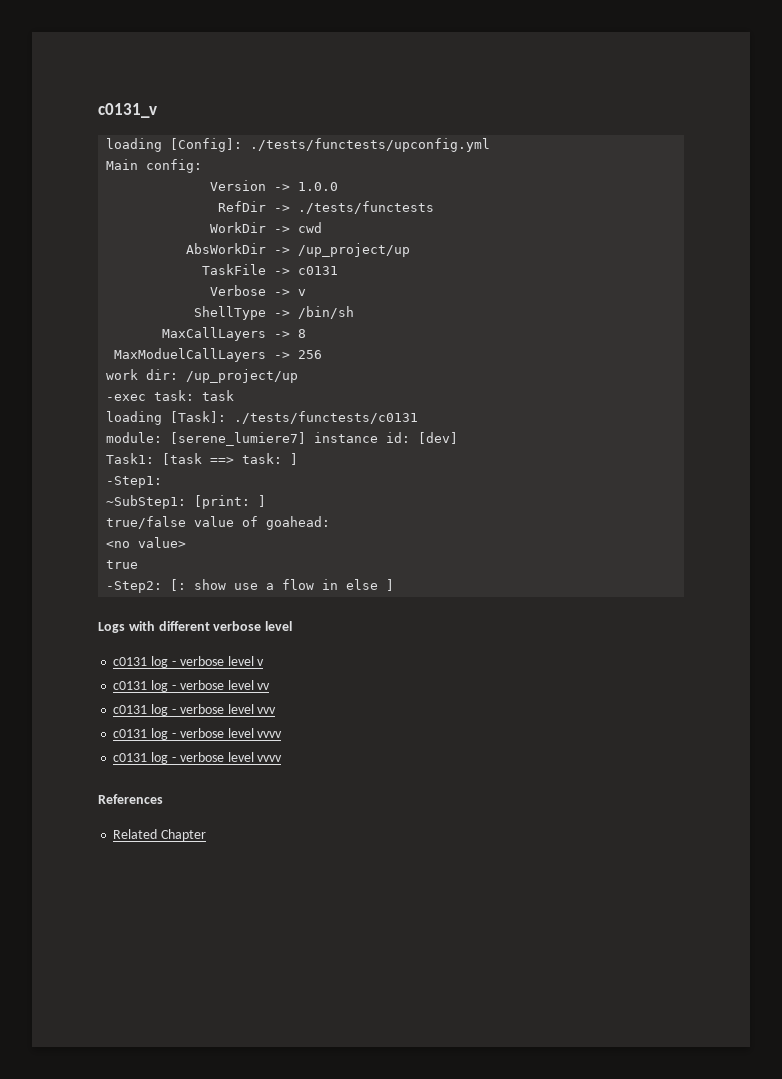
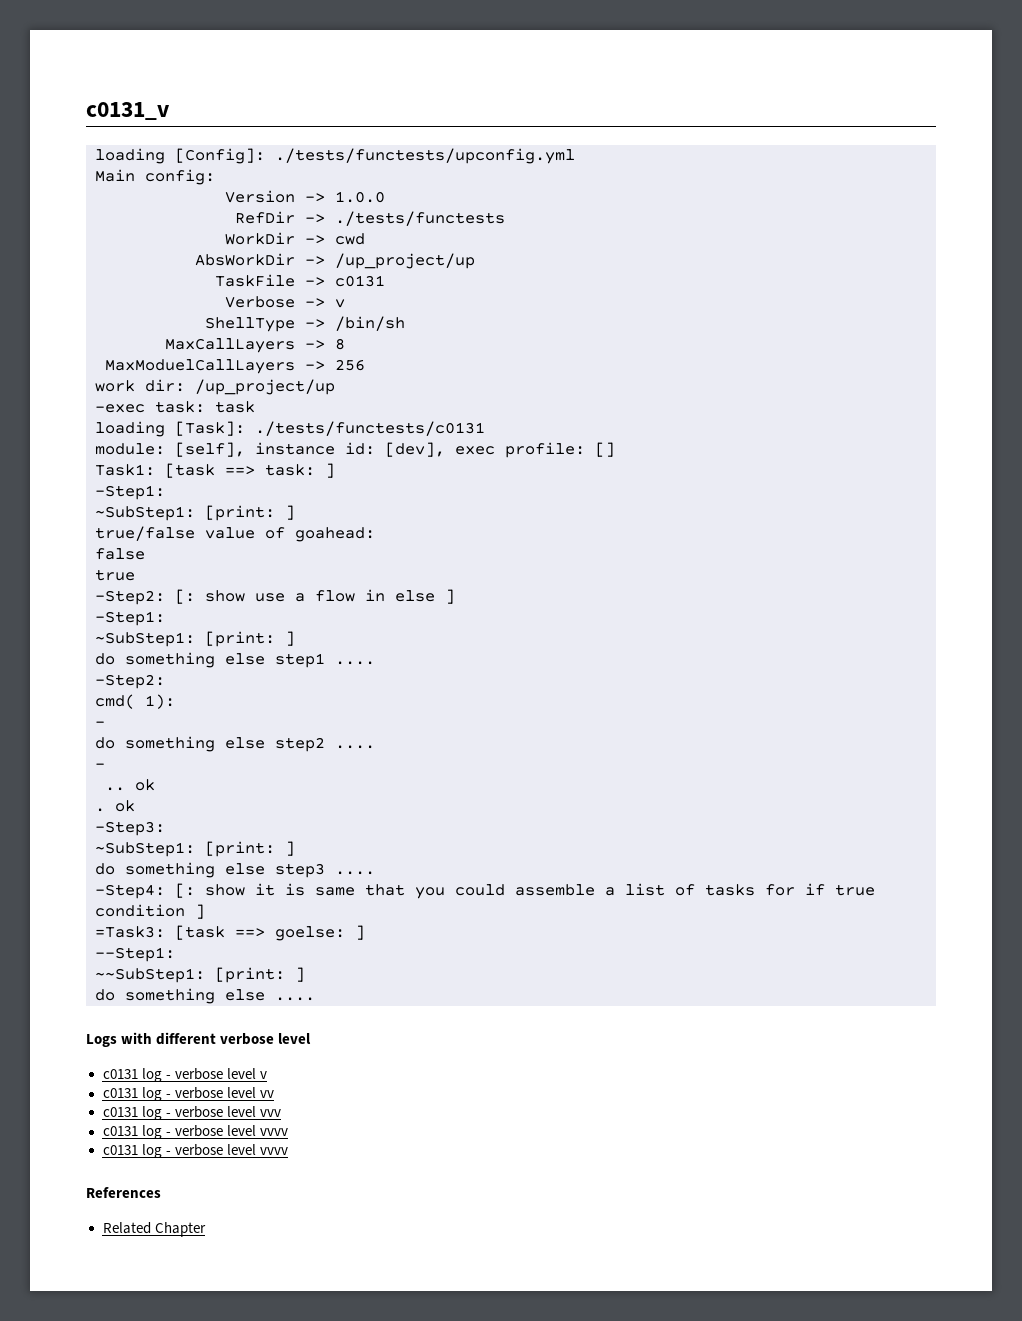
- module: [serene_lumiere7] instance id: [dev]
+ module: [self], instance id: [dev], exec profile: []
- <no value>
+ false
  -Step2: [: show use a flow in else ]
+ -Step1:
+ ~SubStep1: [print: ]
+ do something else step1 ....
+ -Step2:
+ cmd( 1):
+ -
+ do something else step2 ....
+ -
+ .. ok
+ . ok
+ -Step3:
+ ~SubStep1: [print: ]
+ do something else step3 ....
+ -Step4: [: show it is same that you could assemble a list of tasks for if true condition ]
+ =Task3: [task ==> goelse: ]
+ --Step1:
+ ~~SubStep1: [print: ]
+ do something else ....

